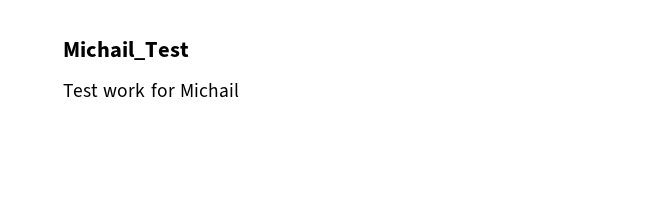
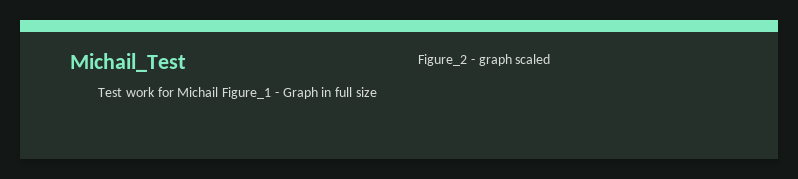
- Test work for Michail
+ Test work for Michail Figure_1 - Graph in full size Figure_2 - graph scaled

